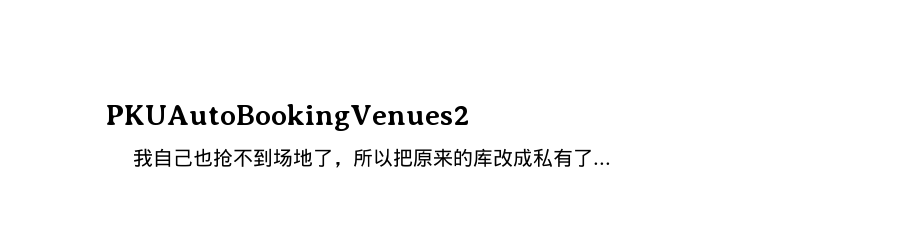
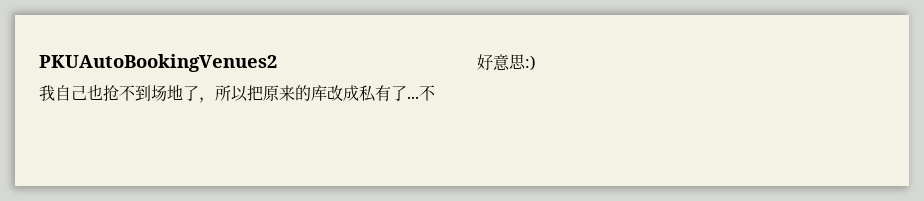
+ 不好意思:)

